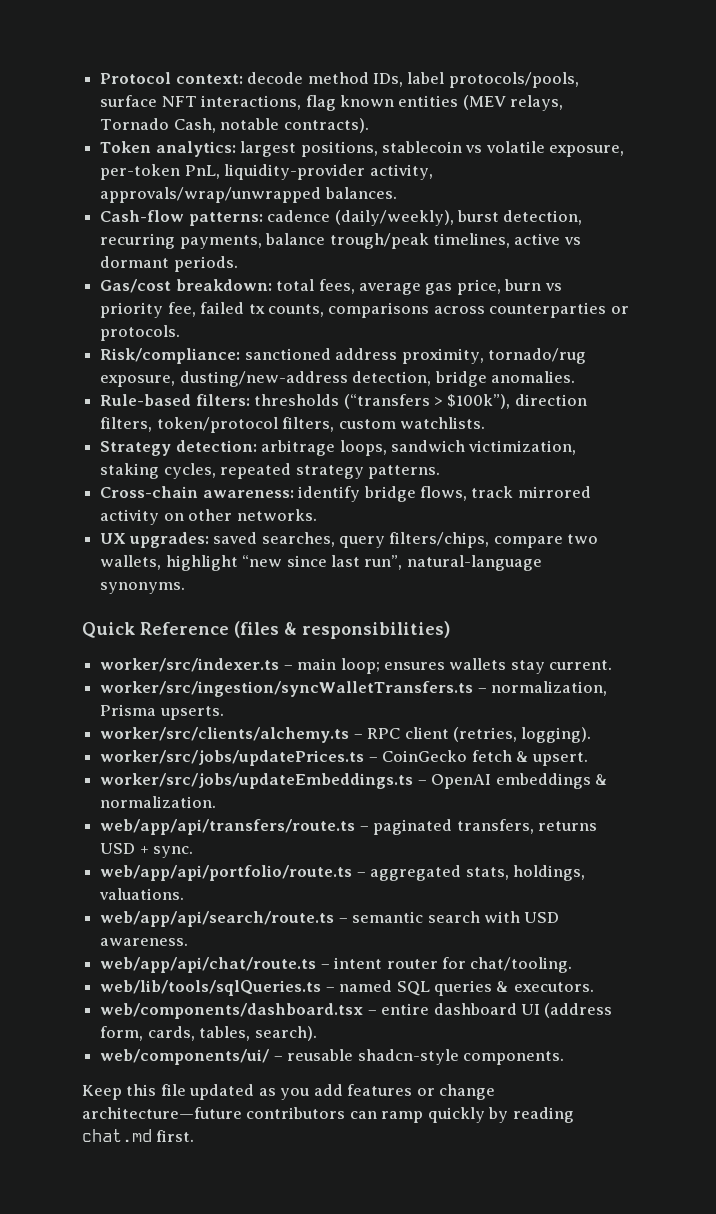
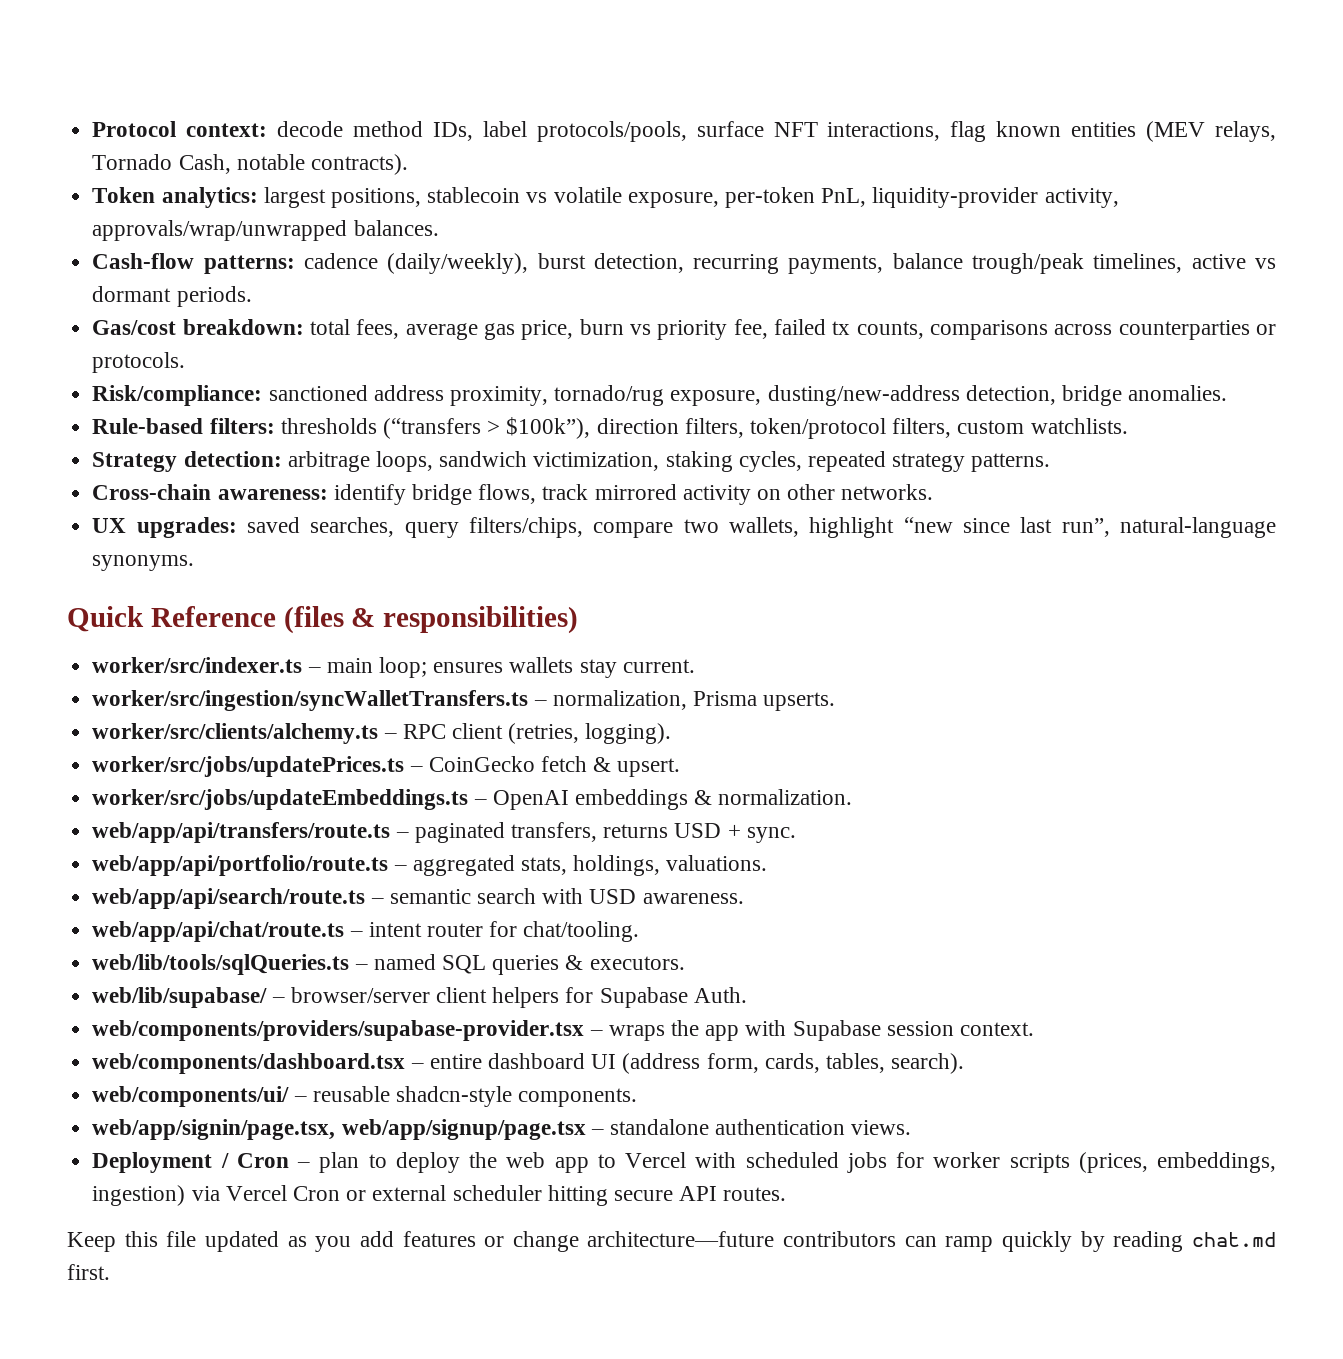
+ web/lib/supabase/ – browser/server client helpers for Supabase Auth.
+ web/components/providers/supabase-provider.tsx – wraps the app with Supabase session context.
+ web/app/signin/page.tsx, web/app/signup/page.tsx – standalone authentication views.
+ Deployment / Cron – plan to deploy the web app to Vercel with scheduled jobs for worker scripts (prices, embeddings, ingestion) via Vercel Cron or external scheduler hitting secure API routes.

